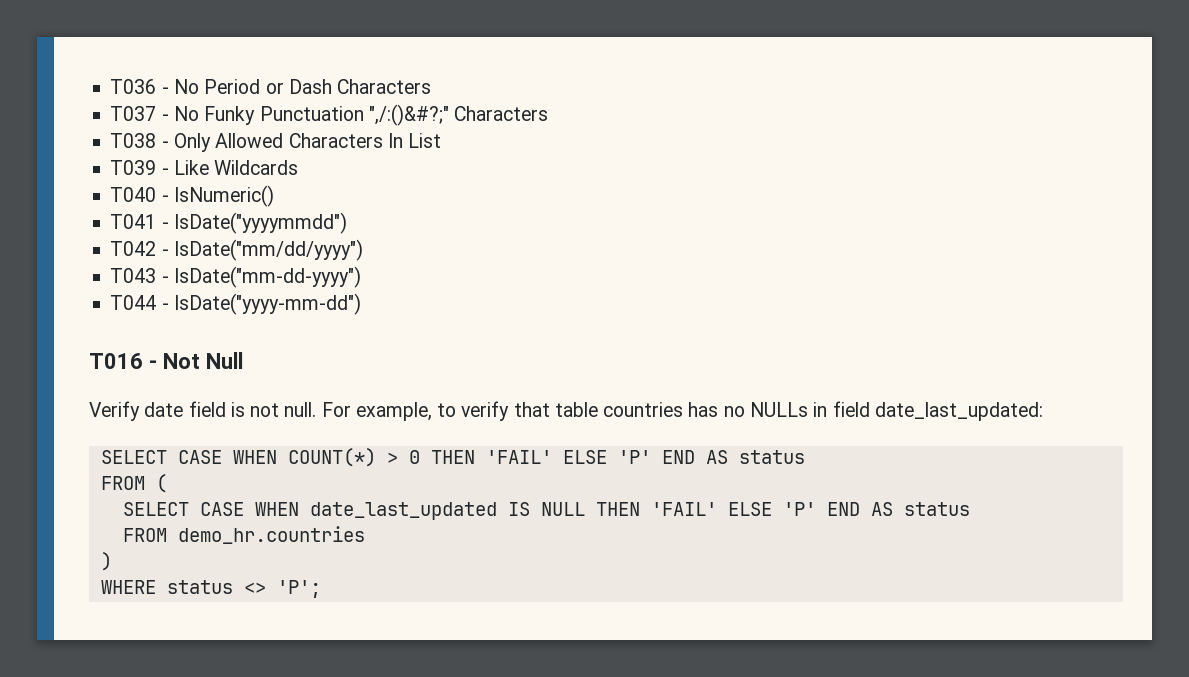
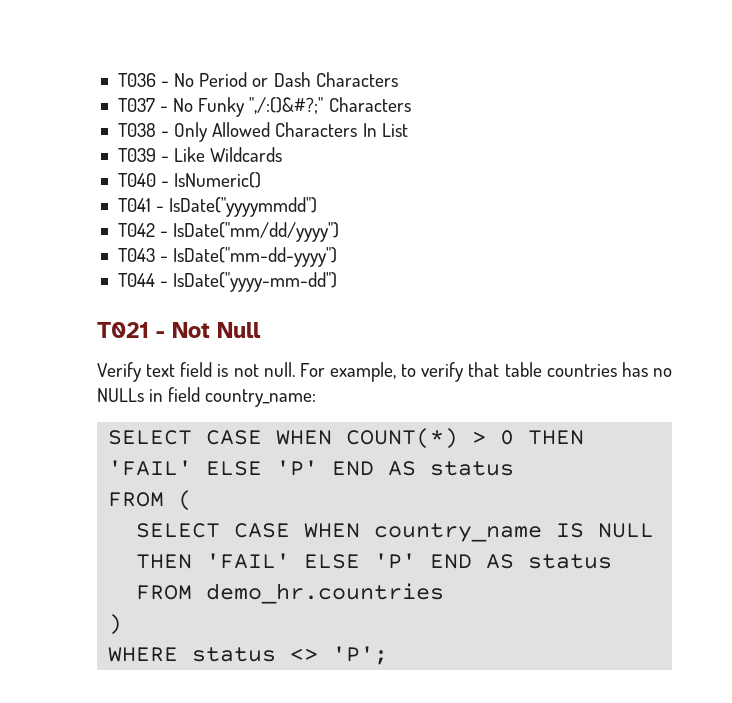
- T037 - No Funky Punctuation ",/:()&#?;" Characters
+ T037 - No Funky ",/:()&#?;" Characters
- T016 - Not Null
+ T021 - Not Null
- Verify date field is not null.
+ Verify text field is not null.
- For example, to verify that table countries has no NULLs in field date_last_updated:
+ For example, to verify that table countries has no NULLs in field country_name:
- SELECT CASE WHEN date_last_updated IS NULL THEN 'FAIL' ELSE 'P' END AS status
+ SELECT CASE WHEN country_name IS NULL THEN 'FAIL' ELSE 'P' END AS status

